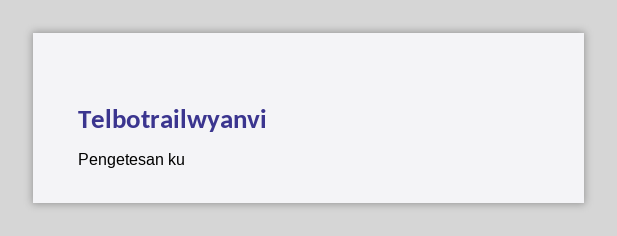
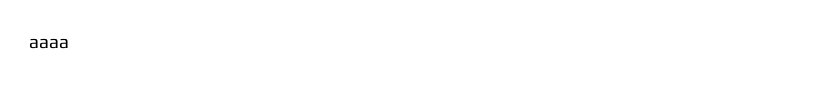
- Telbotrailwyanvi
- Pengetesan ku
+ aaaa

